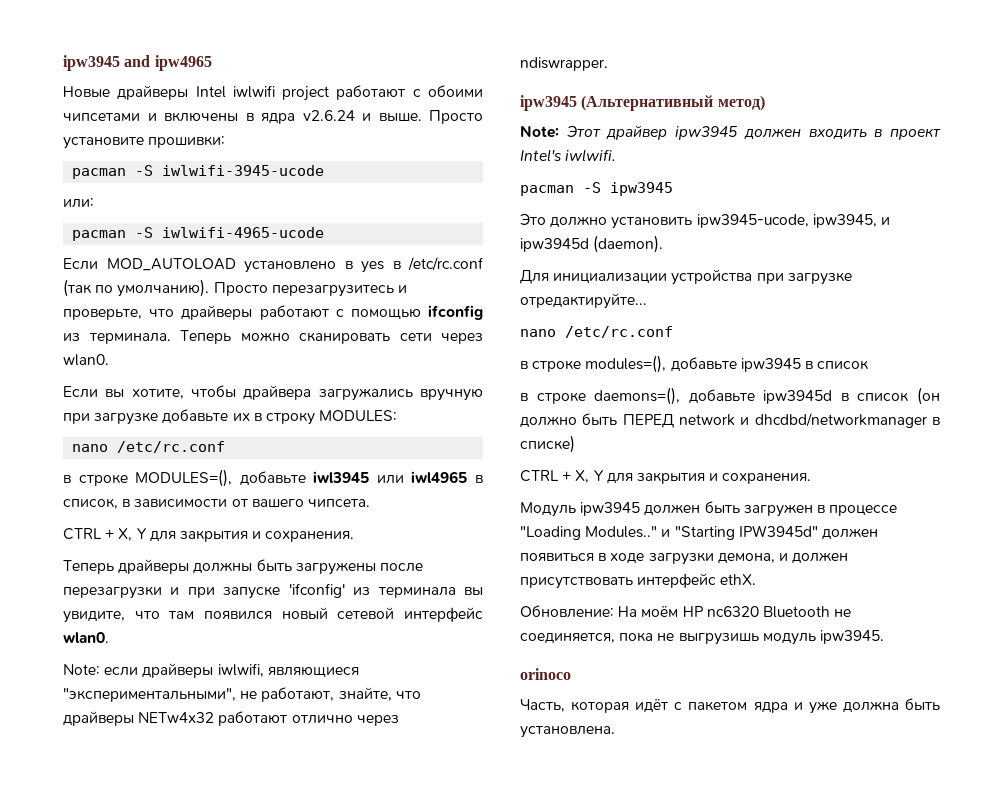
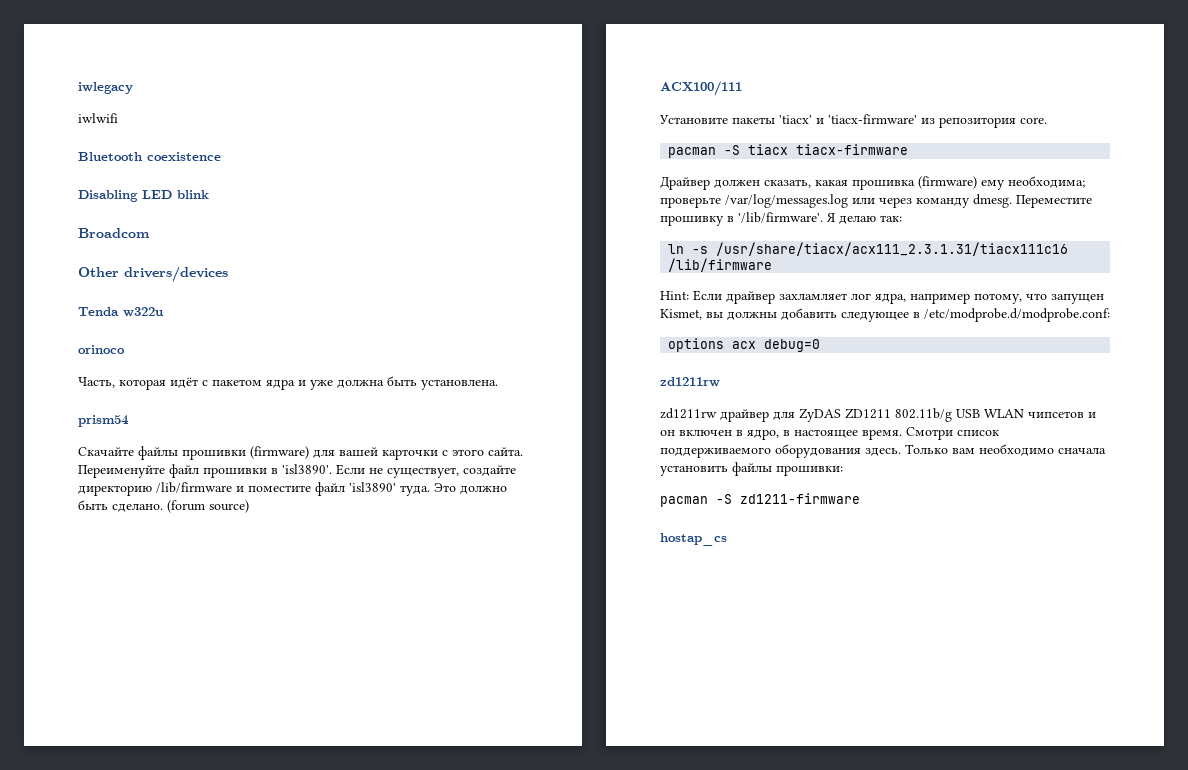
- ipw3945 and ipw4965
- Новые драйверы Intel iwlwifi project работают с обоими чипсетами и включены в ядра v2.6.24 и выше. Просто установите прошивки:
- pacman -S iwlwifi-3945-ucode
- или:
- pacman -S iwlwifi-4965-ucode
- Если MOD_AUTOLOAD установлено в yes в /etc/rc.conf (так по умолчанию). Просто перезагрузитесь и проверьте, что драйверы работают с помощью ifconfig из терминала. Теперь можно сканировать сети через wlan0.
- Если вы хотите, чтобы драйвера загружались вручную при загрузке добавьте их в строку MODULES:
- nano /etc/rc.conf
- в строке MODULES=(), добавьте iwl3945 или iwl4965 в список, в зависимости от вашего чипсета.
- CTRL + X, Y для закрытия и сохранения.
- Теперь драйверы должны быть загружены после перезагрузки и при запуске 'ifconfig' из терминала вы увидите, что там появился новый сетевой интерфейс wlan0.
- Note: если драйверы iwlwifi, являющиеся "экспериментальными", не работают, знайте, что драйверы NETw4x32 работают отлично через ndiswrapper.
- ipw3945 (Альтернативный метод)
- Note: Этот драйвер ipw3945 должен входить в проект Intel's iwlwifi.
- pacman -S ipw3945
- Это должно установить ipw3945-ucode, ipw3945, и ipw3945d (daemon).
- Для инициализации устройства при загрузке отредактируйте...
- nano /etc/rc.conf
- в строке modules=(), добавьте ipw3945 в список
- в строке daemons=(), добавьте ipw3945d в список (он должно быть ПЕРЕД network и dhcdbd/networkmanager в списке)
- CTRL + X, Y для закрытия и сохранения.
- Модуль ipw3945 должен быть загружен в процессе "Loading Modules.." и "Starting IPW3945d" должен появиться в ходе загрузки демона, и должен присутствовать интерфейс ethX.
- Обновление: На моём HP nc6320 Bluetooth не соединяется, пока не выгрузишь модуль ipw3945.
+ iwlegacy
+ iwlwifi
+ Bluetooth coexistence
+ Disabling LED blink
+ Broadcom
+ Other drivers/devices
+ Tenda w322u
+ prism54
+ Скачайте файлы прошивки (firmware) для вашей карточки с этого сайта. Переименуйте файл прошивки в 'isl3890'. Если не существует, создайте директорию /lib/firmware и поместите файл 'isl3890' туда. Это должно быть сделано. (forum source)
+ ACX100/111
+ Установите пакеты 'tiacx' и 'tiacx-firmware' из репозитория core.
+ pacman -S tiacx tiacx-firmware
+ Драйвер должен сказать, какая прошивка (firmware) ему необходима; проверьте /var/log/messages.log или через команду dmesg. Переместите прошивку в '/lib/firmware'. Я делаю так:
+ ln -s /usr/share/tiacx/acx111_2.3.1.31/tiacx111c16 /lib/firmware
+ Hint: Если драйвер захламляет лог ядра, например потому, что запущен Kismet, вы должны добавить следующее в /etc/modprobe.d/modprobe.conf:
+ options acx debug=0
+ zd1211rw
+ zd1211rw драйвер для ZyDAS ZD1211 802.11b/g USB WLAN чипсетов и он включен в ядро, в настоящее время. Смотри список поддерживаемого оборудования здесь. Только вам необходимо сначала установить файлы прошивки:
+ pacman -S zd1211-firmware
+ hostap_cs

